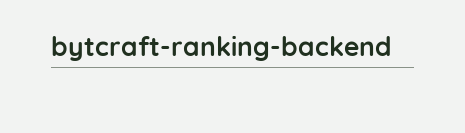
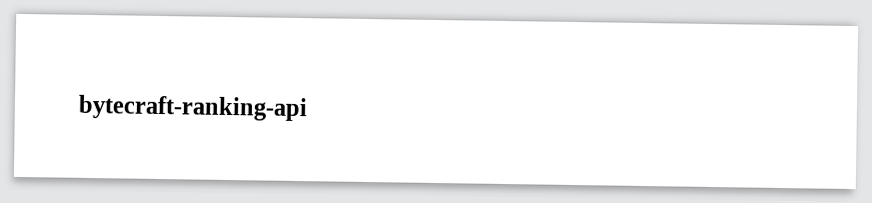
- bytcraft-ranking-backend
+ bytecraft-ranking-api

